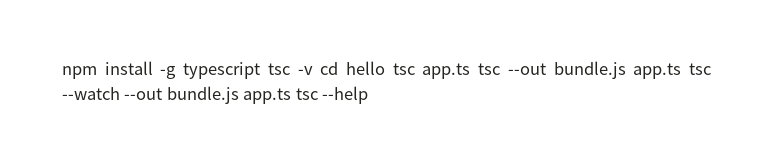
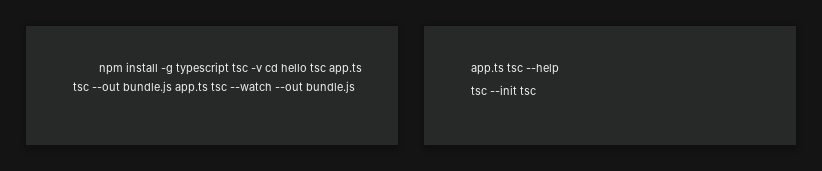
+ tsc --init tsc

